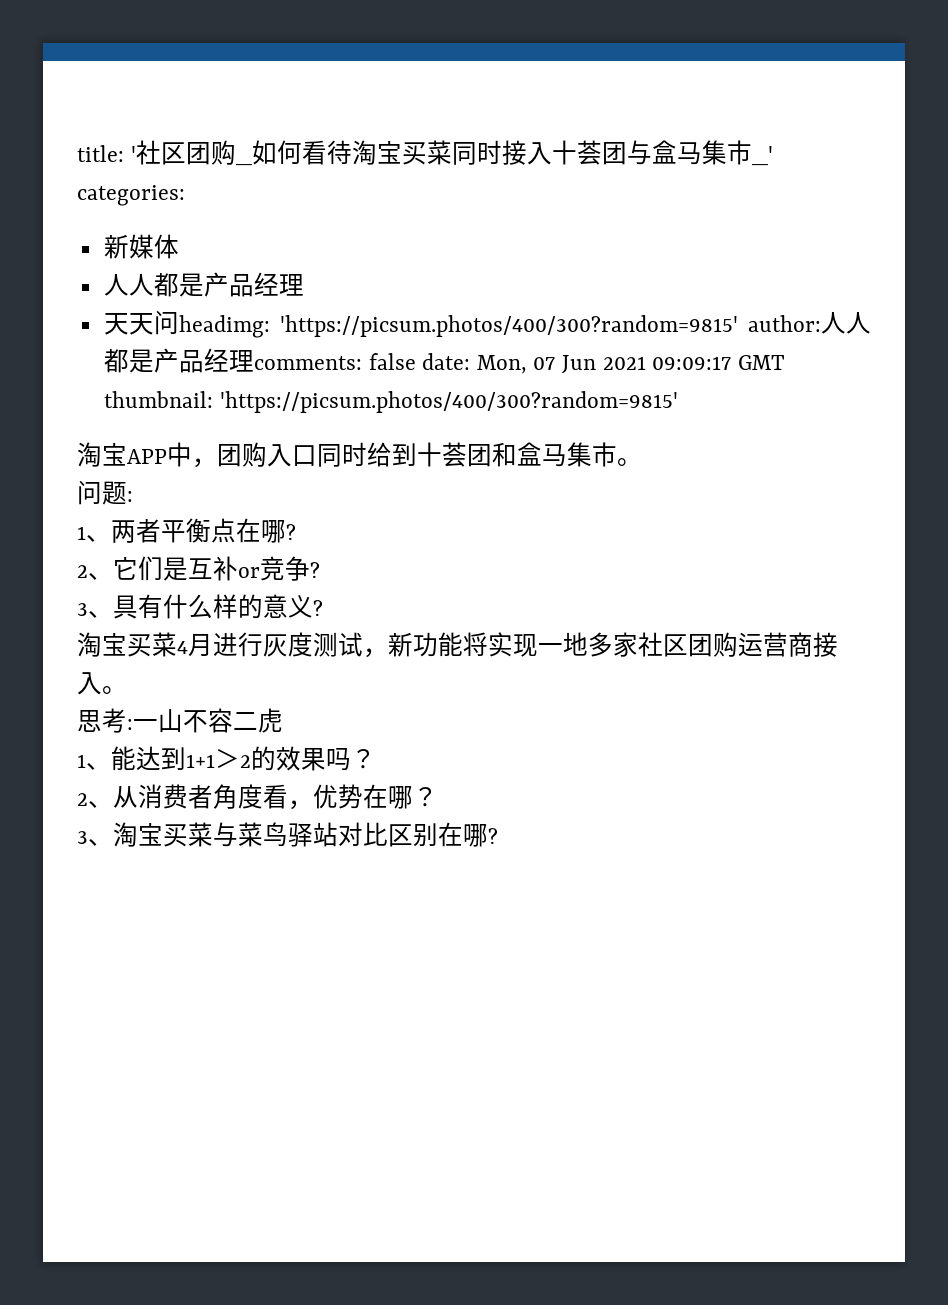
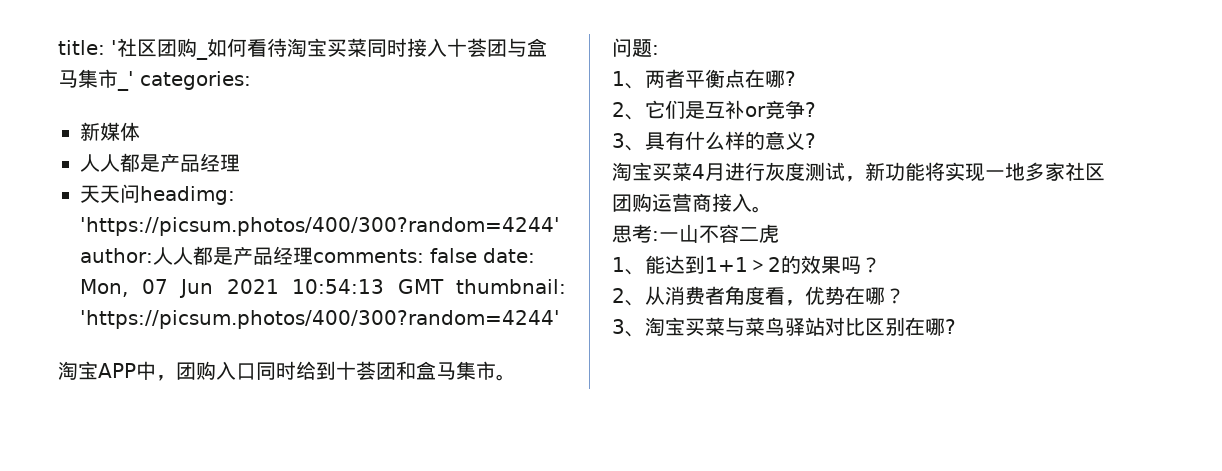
- 天天问headimg: 'https://picsum.photos/400/300?random=9815' author:人人都是产品经理comments: false date: Mon, 07 Jun 2021 09:09:17 GMT thumbnail: 'https://picsum.photos/400/300?random=9815'
+ 天天问headimg: 'https://picsum.photos/400/300?random=4244' author:人人都是产品经理comments: false date: Mon, 07 Jun 2021 10:54:13 GMT thumbnail: 'https://picsum.photos/400/300?random=4244'

